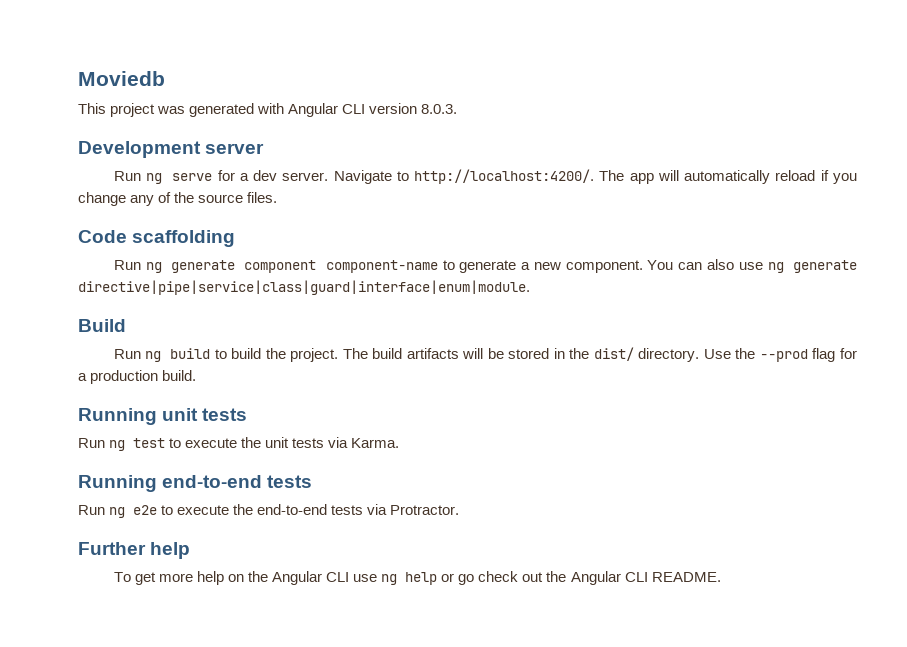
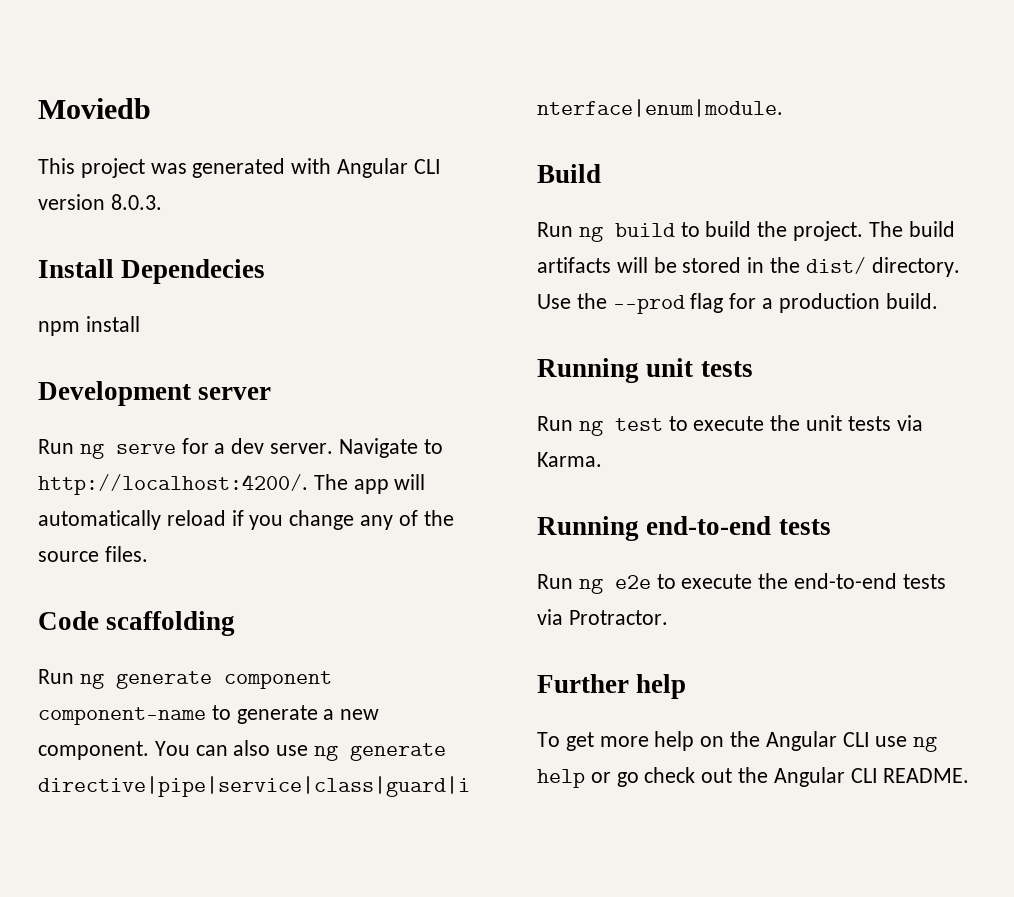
+ Install Dependecies
+ npm install

